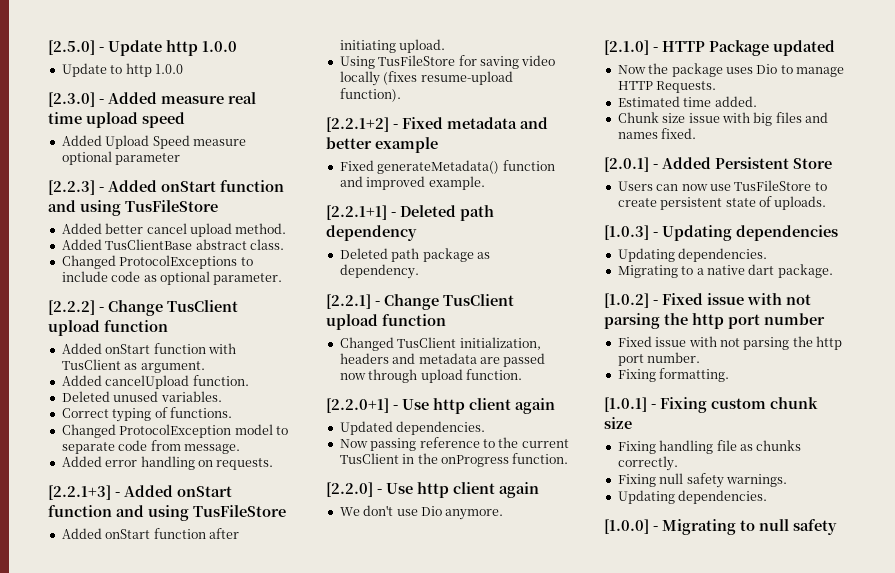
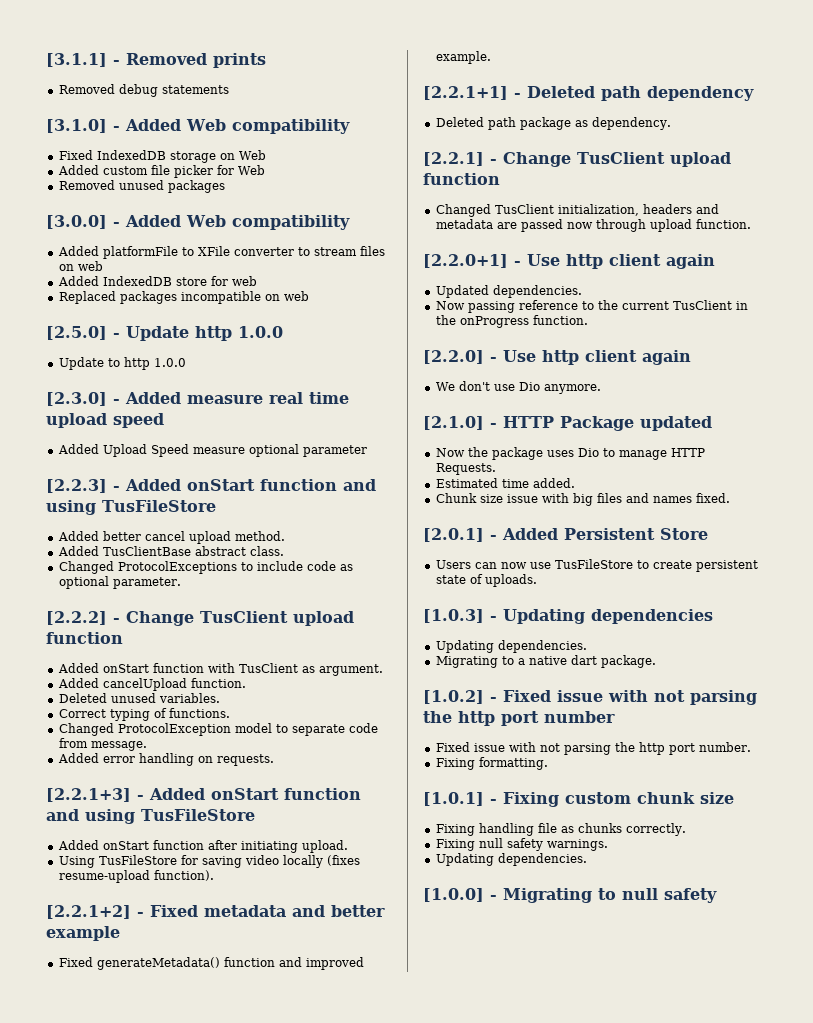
+ [3.1.1] - Removed prints
+ Removed debug statements
+ [3.1.0] - Added Web compatibility
+ Fixed IndexedDB storage on Web
+ Added custom file picker for Web
+ Removed unused packages
+ [3.0.0] - Added Web compatibility
+ Added platformFile to XFile converter to stream files on web
+ Added IndexedDB store for web
+ Replaced packages incompatible on web

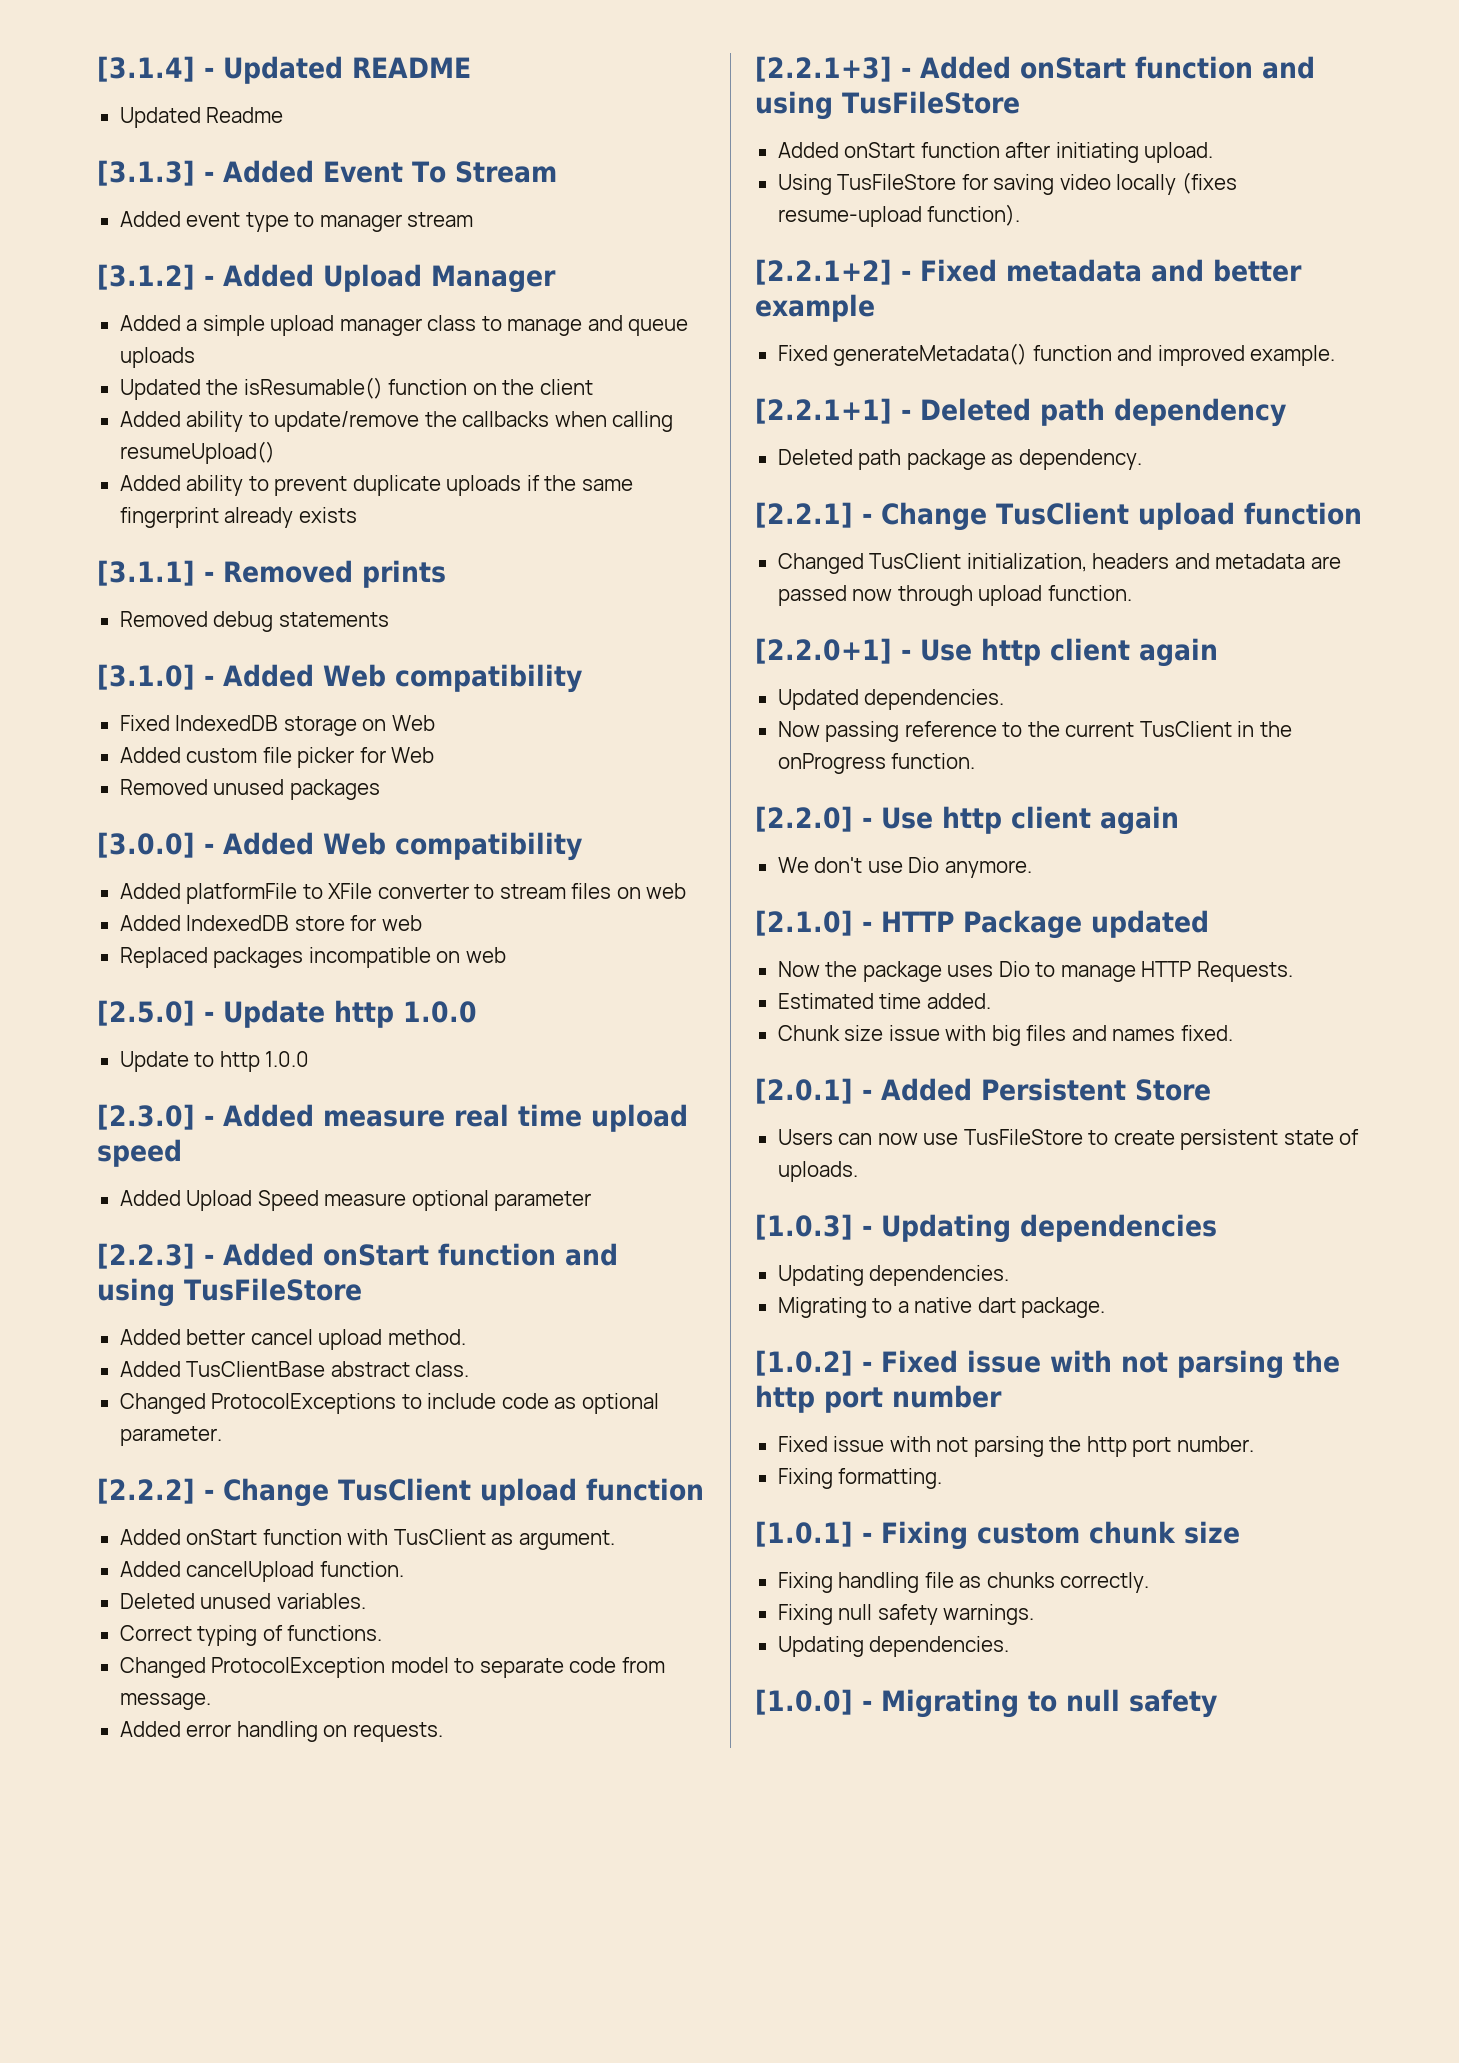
+ [3.1.4] - Updated README
+ Updated Readme
+ [3.1.3] - Added Event To Stream
+ Added event type to manager stream
+ [3.1.2] - Added Upload Manager
+ Added a simple upload manager class to manage and queue uploads
+ Updated the isResumable() function on the client
+ Added ability to update/remove the callbacks when calling resumeUpload()
+ Added ability to prevent duplicate uploads if the same fingerprint already exists

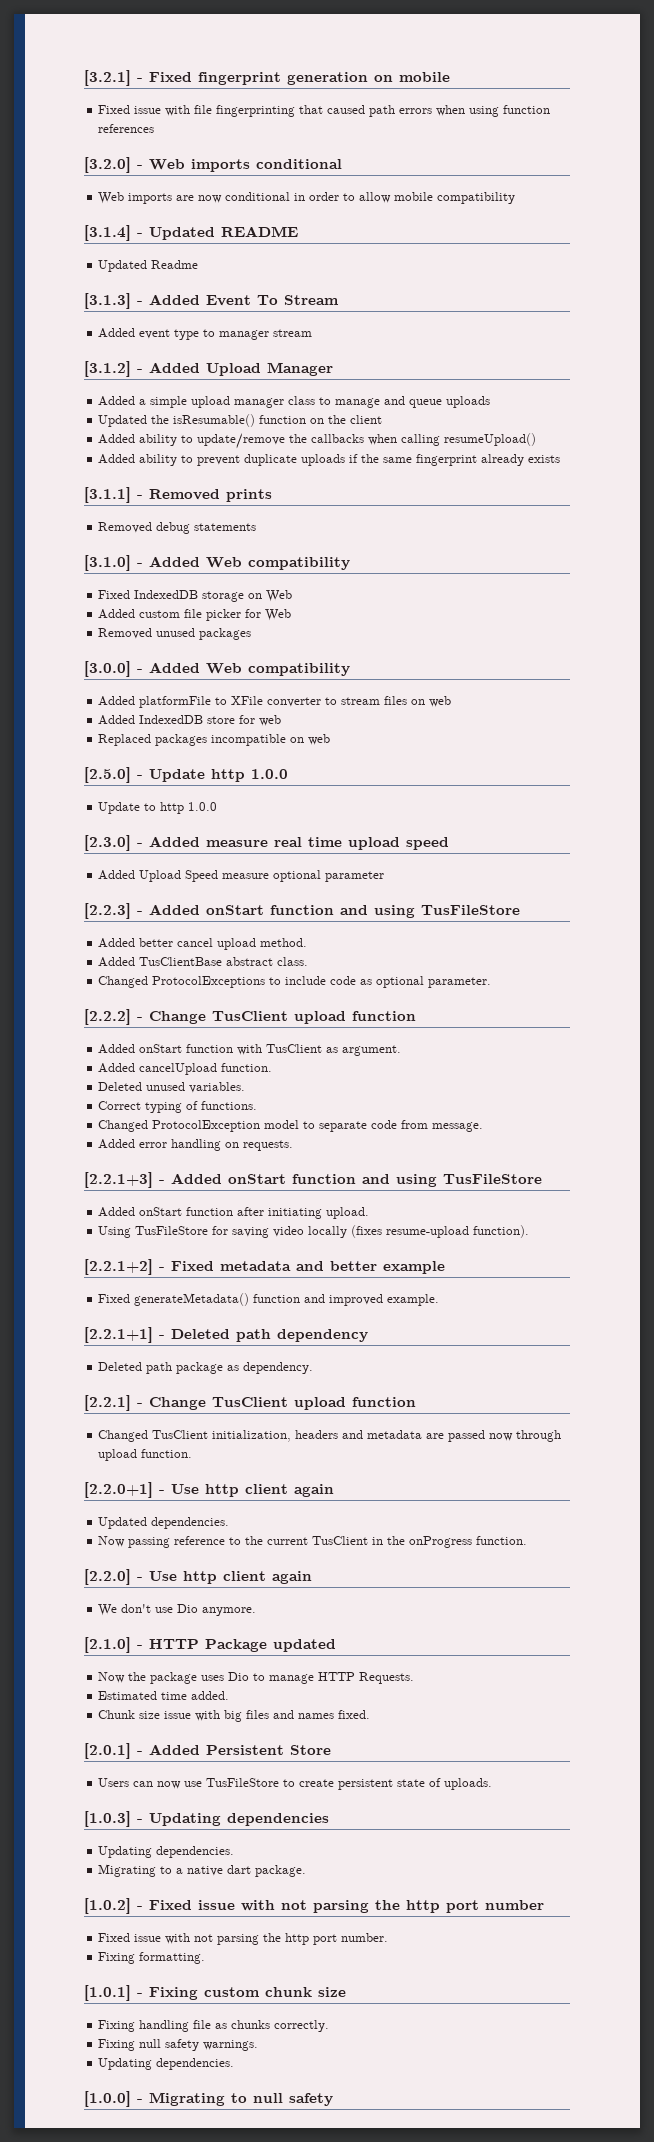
+ [3.2.1] - Fixed fingerprint generation on mobile
+ Fixed issue with file fingerprinting that caused path errors when using function references
+ [3.2.0] - Web imports conditional
+ Web imports are now conditional in order to allow mobile compatibility

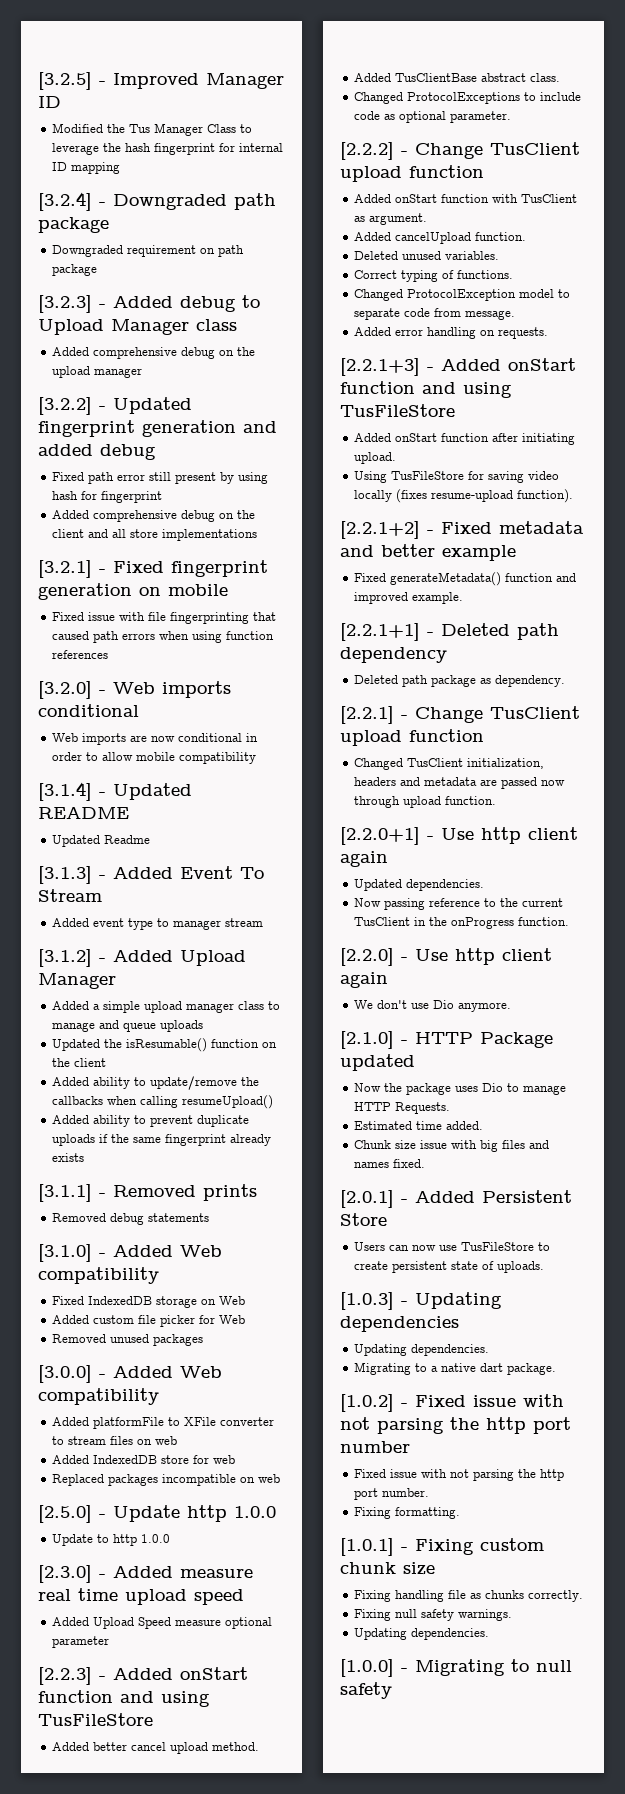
+ [3.2.5] - Improved Manager ID
+ Modified the Tus Manager Class to leverage the hash fingerprint for internal ID mapping
+ [3.2.4] - Downgraded path package
+ Downgraded requirement on path package
+ [3.2.3] - Added debug to Upload Manager class
+ Added comprehensive debug on the upload manager
+ [3.2.2] - Updated fingerprint generation and added debug
+ Fixed path error still present by using hash for fingerprint
+ Added comprehensive debug on the client and all store implementations

